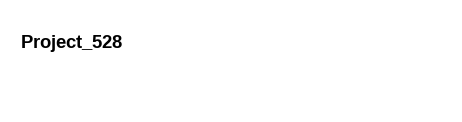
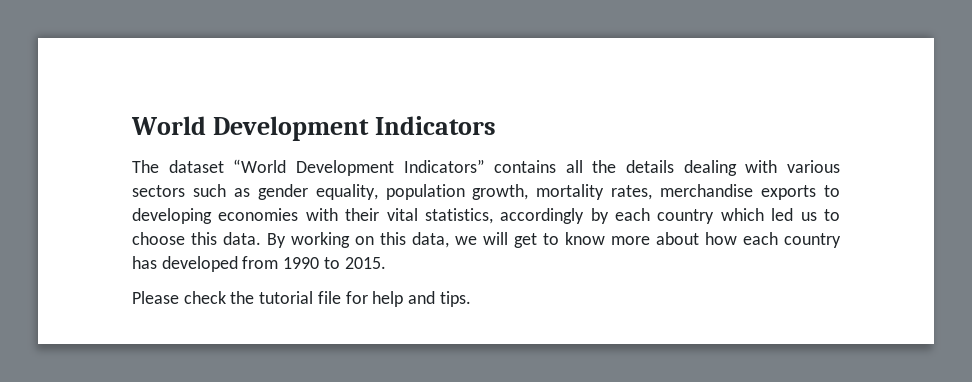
- Project_528
+ World Development Indicators
+ The dataset “World Development Indicators” contains all the details dealing with various sectors such as gender equality, population growth, mortality rates, merchandise exports to developing economies with their vital statistics, accordingly by each country which led us to choose this data. By working on this data, we will get to know more about how each country has developed from 1990 to 2015.
+ Please check the tutorial file for help and tips.

